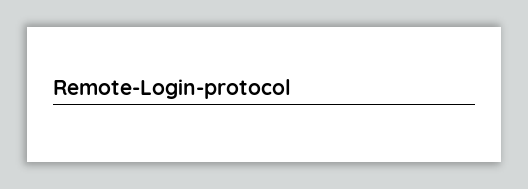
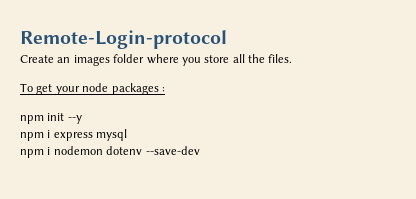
+ Create an images folder where you store all the files.
+ To get your node packages :
+ npm init --y
+ npm i express mysql
+ npm i nodemon dotenv --save-dev

